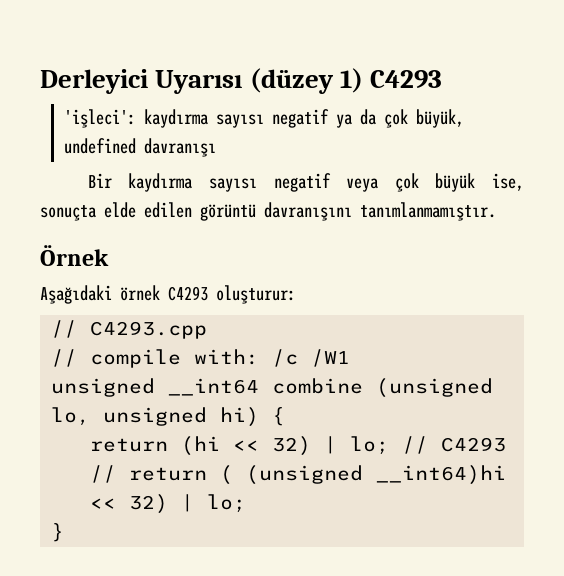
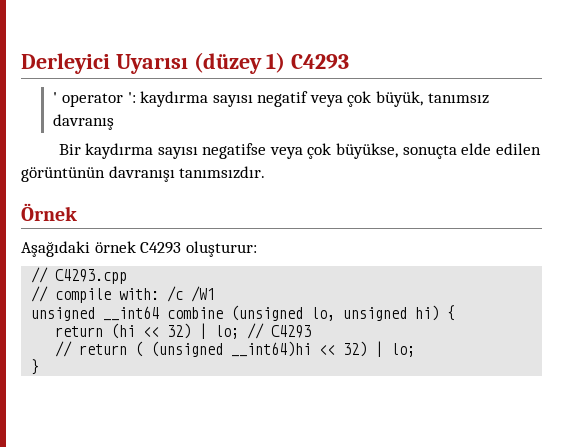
- 'işleci': kaydırma sayısı negatif ya da çok büyük, undefined davranışı
- Bir kaydırma sayısı negatif veya çok büyük ise, sonuçta elde edilen görüntü davranışını tanımlanmamıştır.
+ ' operator ': kaydırma sayısı negatif veya çok büyük, tanımsız davranış
+ Bir kaydırma sayısı negatifse veya çok büyükse, sonuçta elde edilen görüntünün davranışı tanımsızdır.

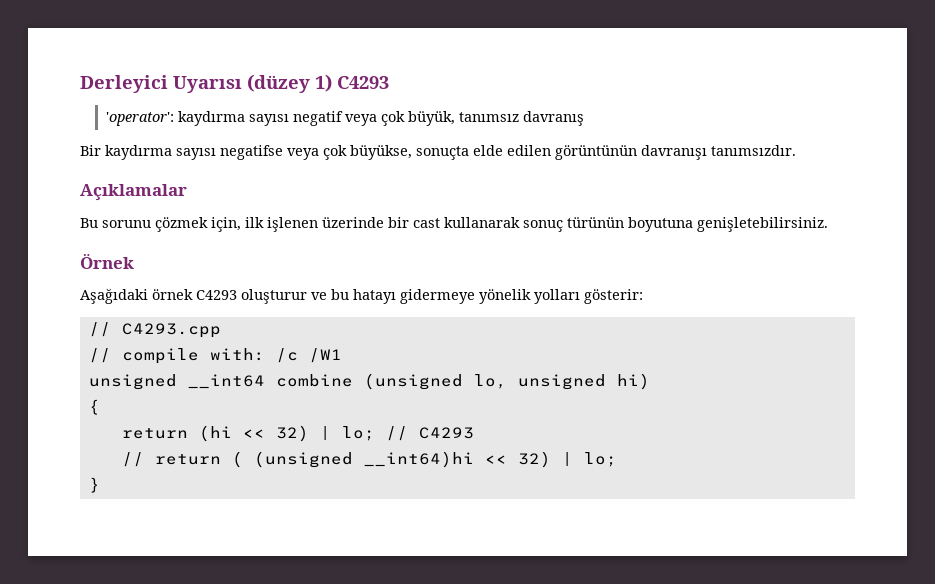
- ' operator ': kaydırma sayısı negatif veya çok büyük, tanımsız davranış
+ 'operator': kaydırma sayısı negatif veya çok büyük, tanımsız davranış
+ Açıklamalar
+ Bu sorunu çözmek için, ilk işlenen üzerinde bir cast kullanarak sonuç türünün boyutuna genişletebilirsiniz.
  Örnek
- Aşağıdaki örnek C4293 oluşturur:
+ Aşağıdaki örnek C4293 oluşturur ve bu hatayı gidermeye yönelik yolları gösterir:
- unsigned __int64 combine (unsigned lo, unsigned hi) {
+ unsigned __int64 combine (unsigned lo, unsigned hi)
+ {

